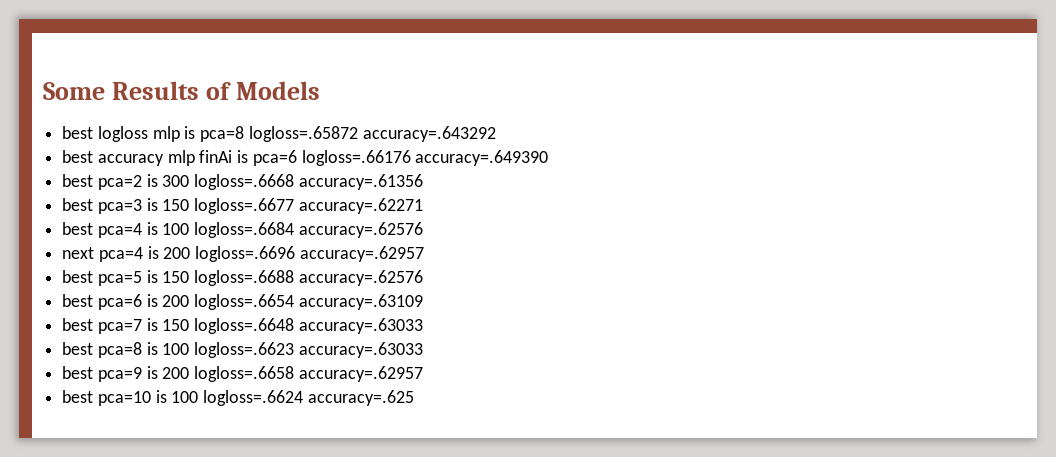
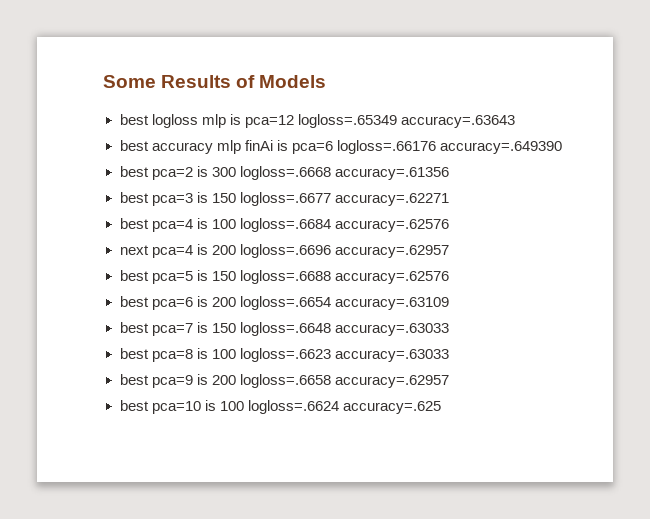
- best logloss mlp is pca=8 logloss=.65872 accuracy=.643292
+ best logloss mlp is pca=12 logloss=.65349 accuracy=.63643

